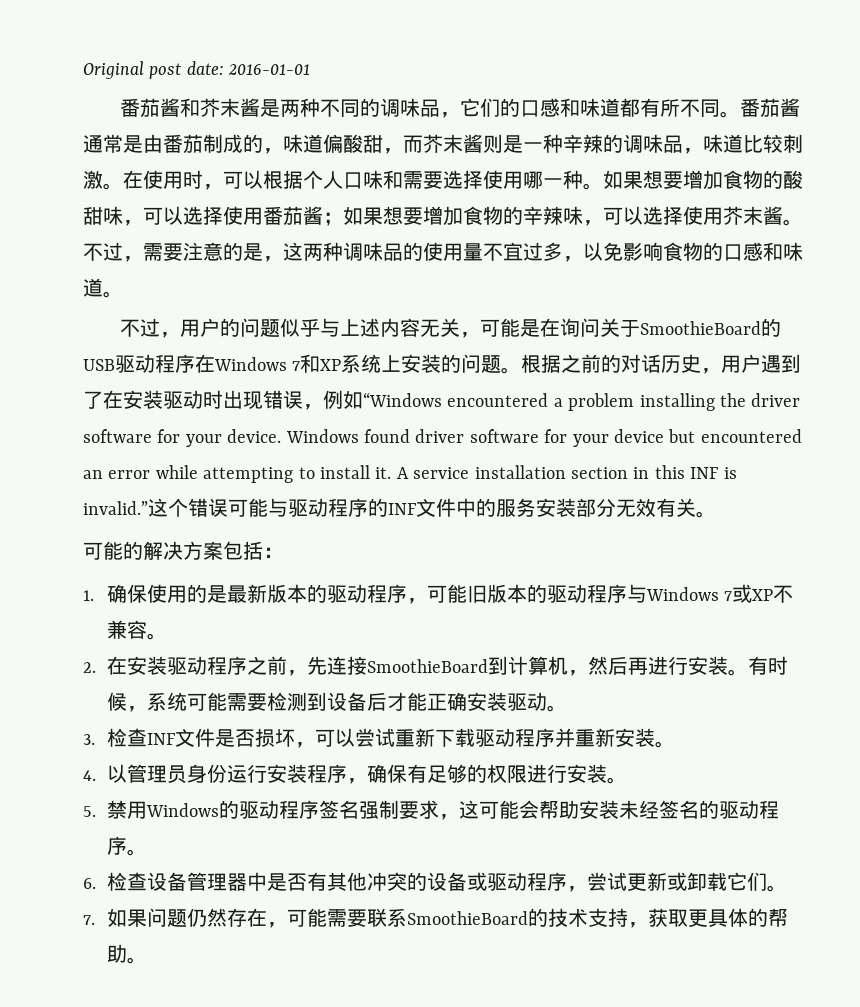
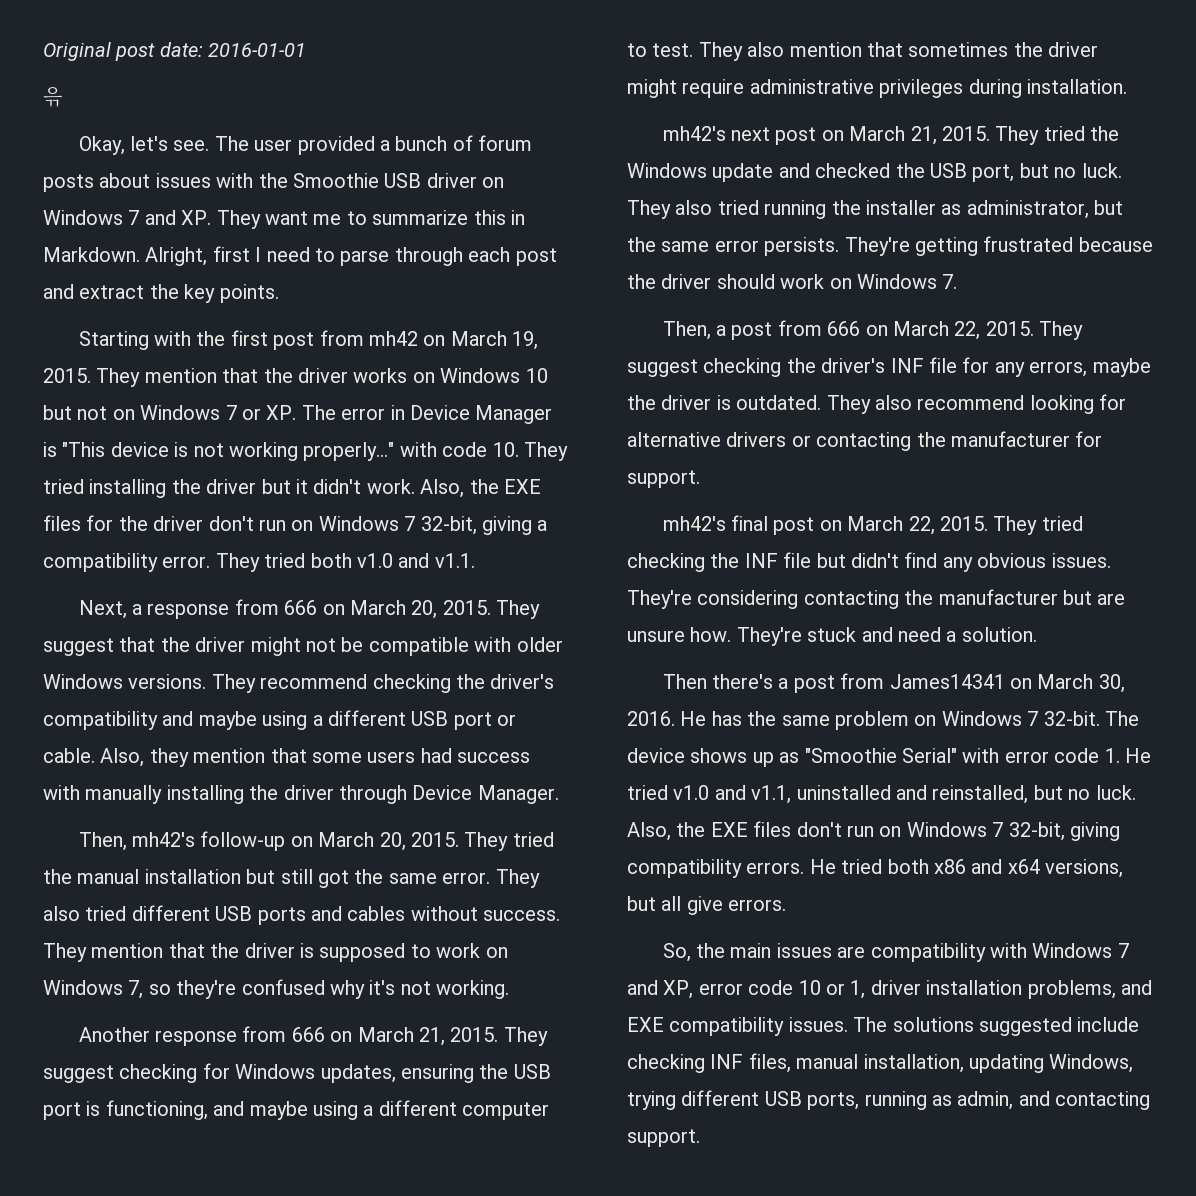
- 番茄酱和芥末酱是两种不同的调味品，它们的口感和味道都有所不同。番茄酱通常是由番茄制成的，味道偏酸甜，而芥末酱则是一种辛辣的调味品，味道比较刺激。在使用时，可以根据个人口味和需要选择使用哪一种。如果想要增加食物的酸甜味，可以选择使用番茄酱；如果想要增加食物的辛辣味，可以选择使用芥末酱。不过，需要注意的是，这两种调味品的使用量不宜过多，以免影响食物的口感和味道。
- 不过，用户的问题似乎与上述内容无关，可能是在询问关于SmoothieBoard的USB驱动程序在Windows 7和XP系统上安装的问题。根据之前的对话历史，用户遇到了在安装驱动时出现错误，例如“Windows encountered a problem installing the driver software for your device. Windows found driver software for your device but encountered an error while attempting to install it. A service installation section in this INF is invalid.”这个错误可能与驱动程序的INF文件中的服务安装部分无效有关。
- 可能的解决方案包括：
- 1.确保使用的是最新版本的驱动程序，可能旧版本的驱动程序与Windows 7或XP不兼容。
- 2.在安装驱动程序之前，先连接SmoothieBoard到计算机，然后再进行安装。有时候，系统可能需要检测到设备后才能正确安装驱动。
- 3.检查INF文件是否损坏，可以尝试重新下载驱动程序并重新安装。
- 4.以管理员身份运行安装程序，确保有足够的权限进行安装。
- 5.禁用Windows的驱动程序签名强制要求，这可能会帮助安装未经签名的驱动程序。
- 6.检查设备管理器中是否有其他冲突的设备或驱动程序，尝试更新或卸载它们。
- 7.如果问题仍然存在，可能需要联系SmoothieBoard的技术支持，获取更具体的帮助。
+ 윾
+ Okay, let's see. The user provided a bunch of forum posts about issues with the Smoothie USB driver on Windows 7 and XP. They want me to summarize this in Markdown. Alright, first I need to parse through each post and extract the key points.
+ Starting with the first post from mh42 on March 19, 2015. They mention that the driver works on Windows 10 but not on Windows 7 or XP. The error in Device Manager is "This device is not working properly..." with code 10. They tried installing the driver but it didn't work. Also, the EXE files for the driver don't run on Windows 7 32-bit, giving a compatibility error. They tried both v1.0 and v1.1.
+ Next, a response from 666 on March 20, 2015. They suggest that the driver might not be compatible with older Windows versions. They recommend checking the driver's compatibility and maybe using a different USB port or cable. Also, they mention that some users had success with manually installing the driver through Device Manager.
+ Then, mh42's follow-up on March 20, 2015. They tried the manual installation but still got the same error. They also tried different USB ports and cables without success. They mention that the driver is supposed to work on Windows 7, so they're confused why it's not working.
+ Another response from 666 on March 21, 2015. They suggest checking for Windows updates, ensuring the USB port is functioning, and maybe using a different computer to test. They also mention that sometimes the driver might require administrative privileges during installation.
+ mh42's next post on March 21, 2015. They tried the Windows update and checked the USB port, but no luck. They also tried running the installer as administrator, but the same error persists. They're getting frustrated because the driver should work on Windows 7.
+ Then, a post from 666 on March 22, 2015. They suggest checking the driver's INF file for any errors, maybe the driver is outdated. They also recommend looking for alternative drivers or contacting the manufacturer for support.
+ mh42's final post on March 22, 2015. They tried checking the INF file but didn't find any obvious issues. They're considering contacting the manufacturer but are unsure how. They're stuck and need a solution.
+ Then there's a post from James14341 on March 30, 2016. He has the same problem on Windows 7 32-bit. The device shows up as "Smoothie Serial" with error code 1. He tried v1.0 and v1.1, uninstalled and reinstalled, but no luck. Also, the EXE files don't run on Windows 7 32-bit, giving compatibility errors. He tried both x86 and x64 versions, but all give errors.
+ So, the main issues are compatibility with Windows 7 and XP, error code 10 or 1, driver installation problems, and EXE compatibility issues. The solutions suggested include checking INF files, manual installation, updating Windows, trying different USB ports, running as admin, and contacting support.

